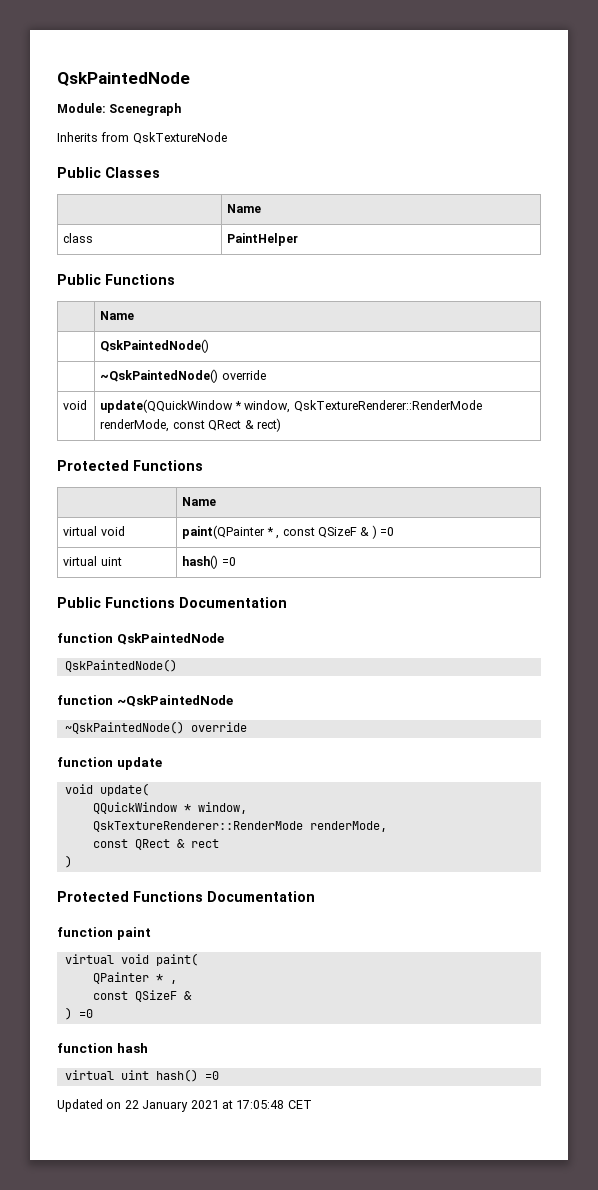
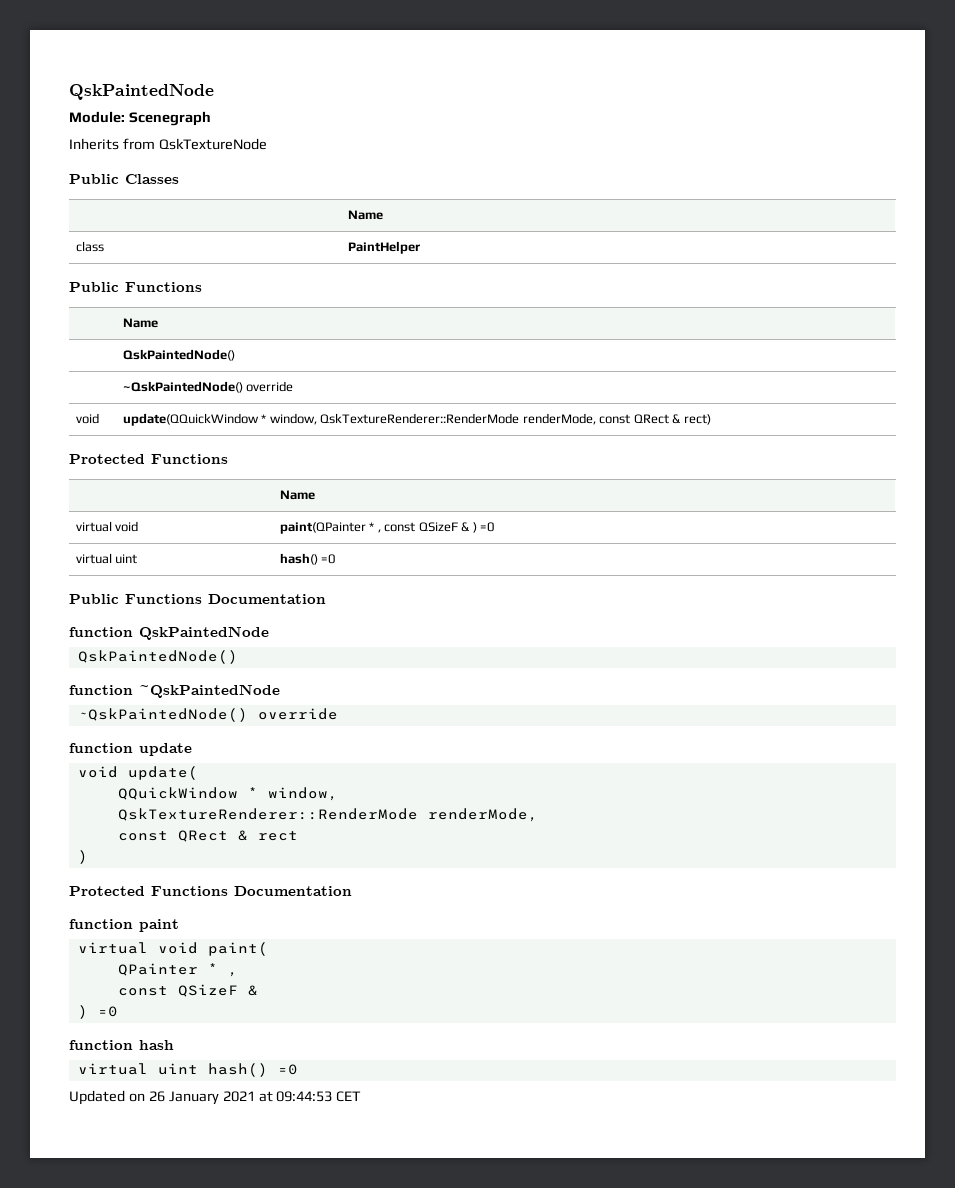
- Updated on 22 January 2021 at 17:05:48 CET
+ Updated on 26 January 2021 at 09:44:53 CET

